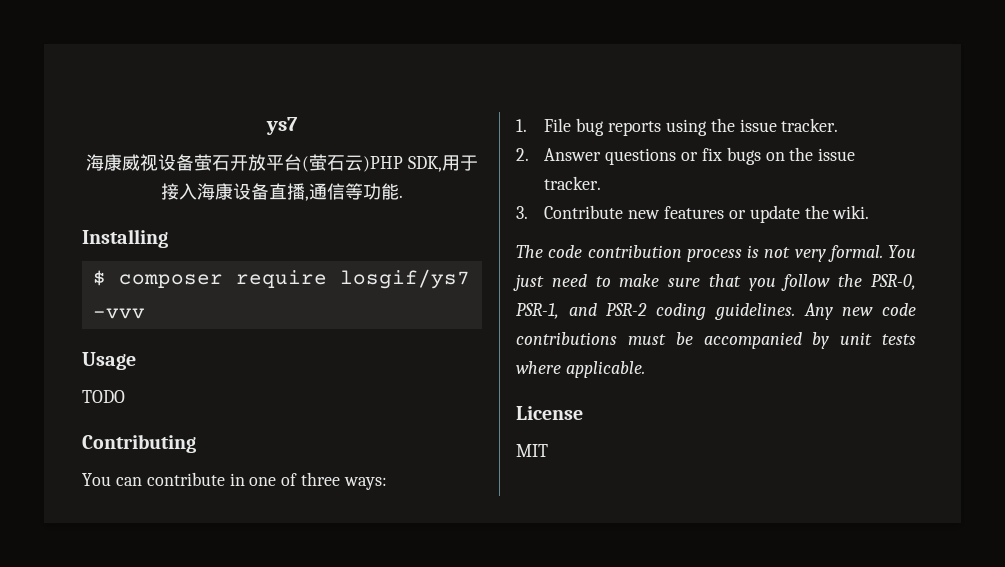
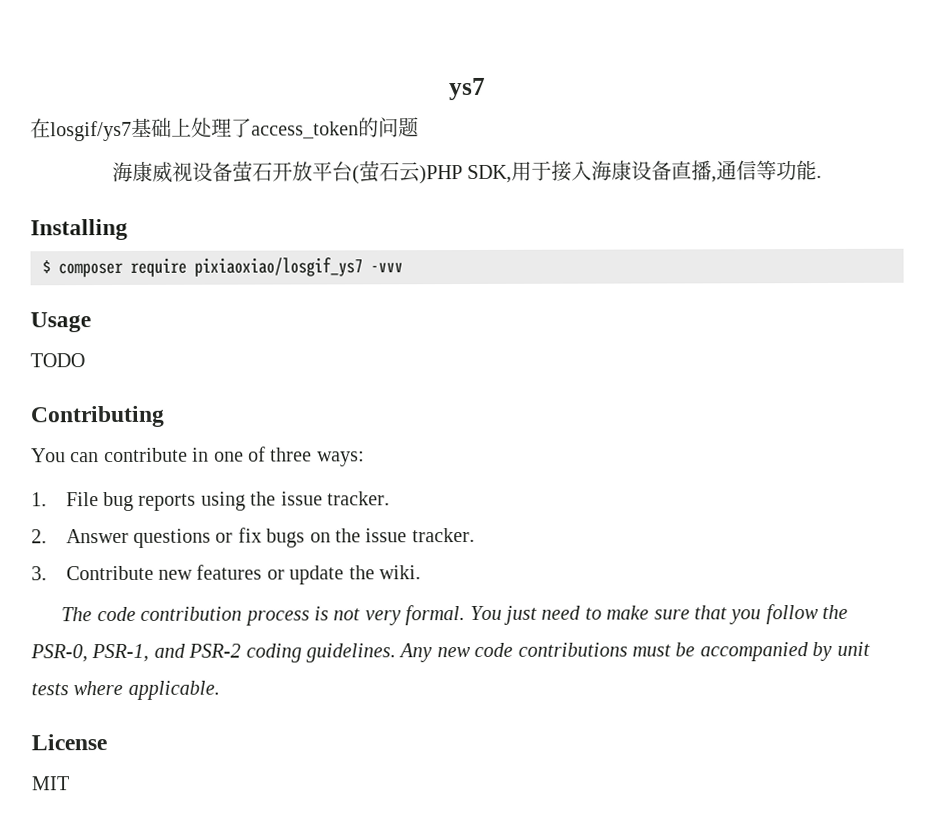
+ 在losgif/ys7基础上处理了access_token的问题
- $ composer require losgif/ys7 -vvv
+ $ composer require pixiaoxiao/losgif_ys7 -vvv

